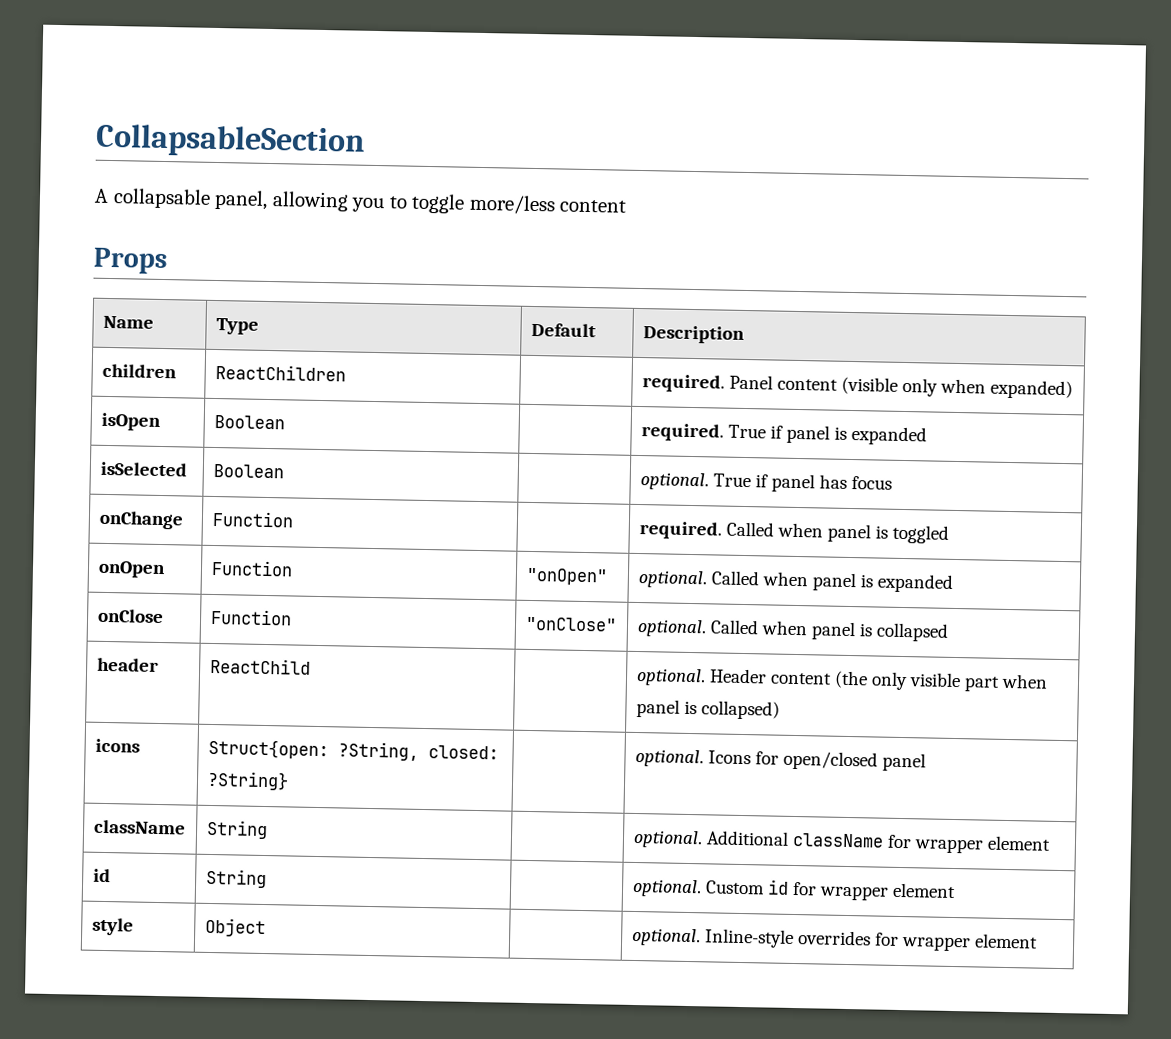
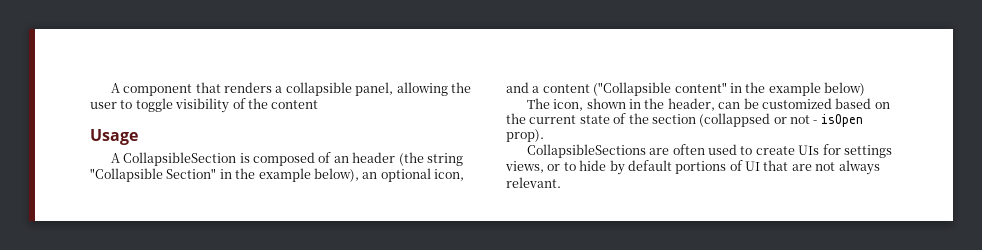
- CollapsableSection
- A collapsable panel, allowing you to toggle more/less content
- Props
- Name | Type | Default | Description
- children | ReactChildren | | required. Panel content (visible only when expanded)
- isOpen | Boolean | | required. True if panel is expanded
- isSelected | Boolean | | optional. True if panel has focus
- onChange | Function | | required. Called when panel is toggled
- onOpen | Function | "onOpen" | optional. Called when panel is expanded
- onClose | Function | "onClose" | optional. Called when panel is collapsed
- header | ReactChild | | optional. Header content (the only visible part when panel is collapsed)
- icons | Struct{open: ?String, closed: ?String} | | optional. Icons for open/closed panel
- className | String | | optional. Additional className for wrapper element
- id | String | | optional. Custom id for wrapper element
- style | Object | | optional. Inline-style overrides for wrapper element
+ A component that renders a collapsible panel, allowing the user to toggle visibility of the content
+ Usage
+ A CollapsibleSection is composed of an header (the string "Collapsible Section" in the example below), an optional icon, and a content ("Collapsible content" in the example below)
+ The icon, shown in the header, can be customized based on the current state of the section (collappsed or not - isOpen prop).
+ CollapsibleSections are often used to create UIs for settings views, or to hide by default portions of UI that are not always relevant.

